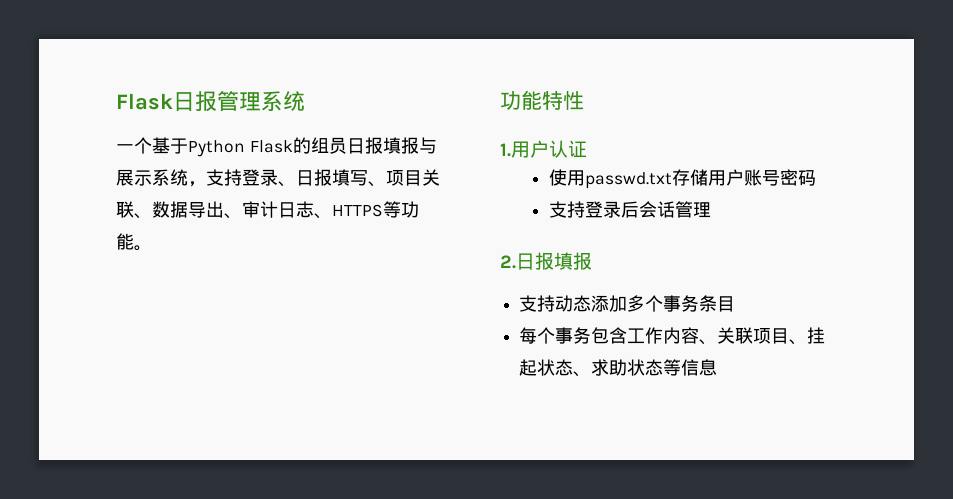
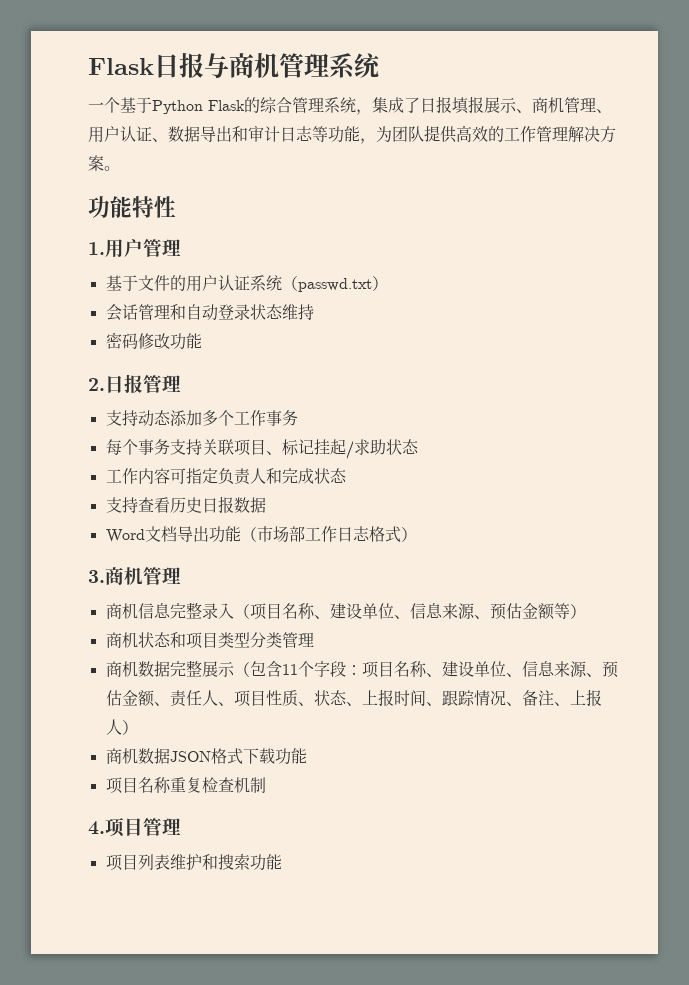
- Flask日报管理系统
+ Flask日报与商机管理系统
- 一个基于Python Flask的组员日报填报与展示系统，支持登录、日报填写、项目关联、数据导出、审计日志、HTTPS等功能。
+ 一个基于Python Flask的综合管理系统，集成了日报填报展示、商机管理、用户认证、数据导出和审计日志等功能，为团队提供高效的工作管理解决方案。
- 1.用户认证
- 使用passwd.txt存储用户账号密码
- 支持登录后会话管理
+ 1.用户管理
+ 基于文件的用户认证系统（passwd.txt）
+ 会话管理和自动登录状态维持
+ 密码修改功能
- 2.日报填报
+ 2.日报管理
- 支持动态添加多个事务条目
+ 支持动态添加多个工作事务
- 每个事务包含工作内容、关联项目、挂起状态、求助状态等信息
+ 每个事务支持关联项目、标记挂起/求助状态
+ 工作内容可指定负责人和完成状态
+ 支持查看历史日报数据
+ Word文档导出功能（市场部工作日志格式）
+ 3.商机管理
+ 商机信息完整录入（项目名称、建设单位、信息来源、预估金额等）
+ 商机状态和项目类型分类管理
+ 商机数据完整展示（包含11个字段：项目名称、建设单位、信息来源、预估金额、责任人、项目性质、状态、上报时间、跟踪情况、备注、上报人）
+ 商机数据JSON格式下载功能
+ 项目名称重复检查机制
+ 4.项目管理
+ 项目列表维护和搜索功能

